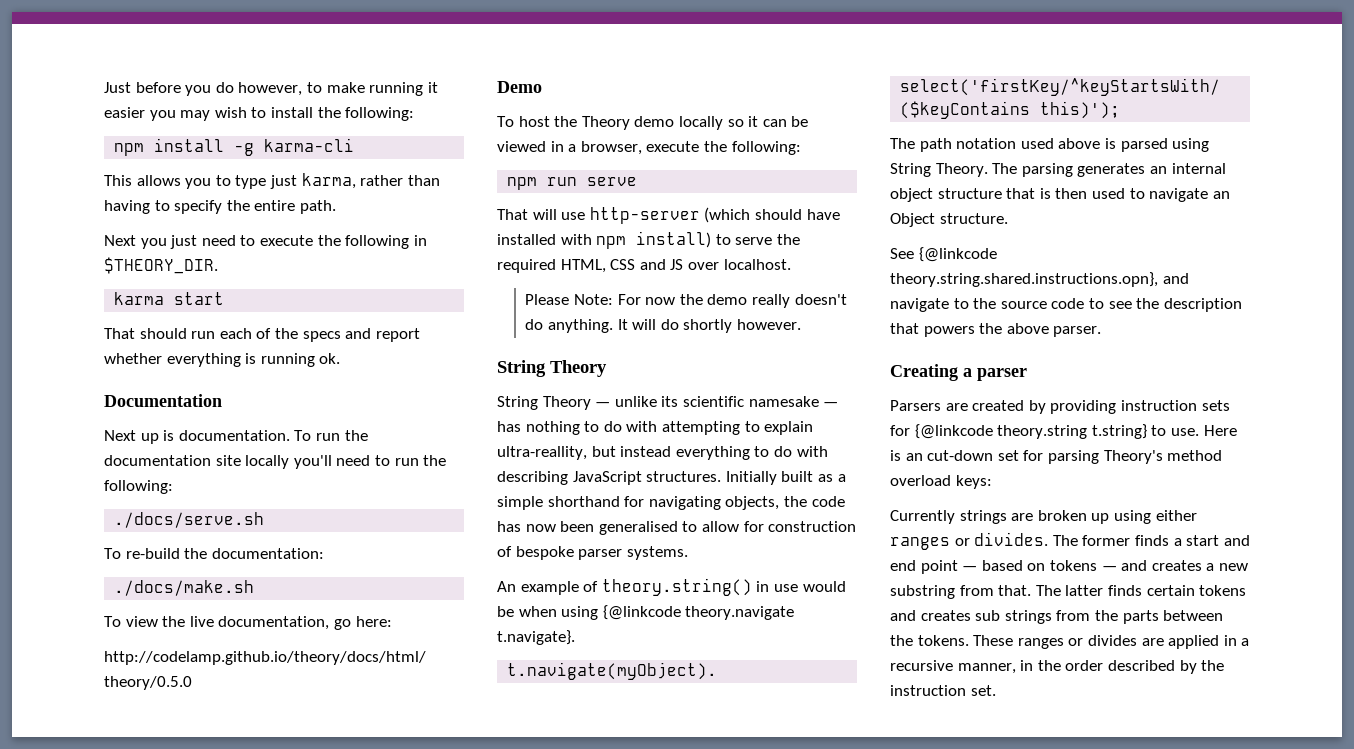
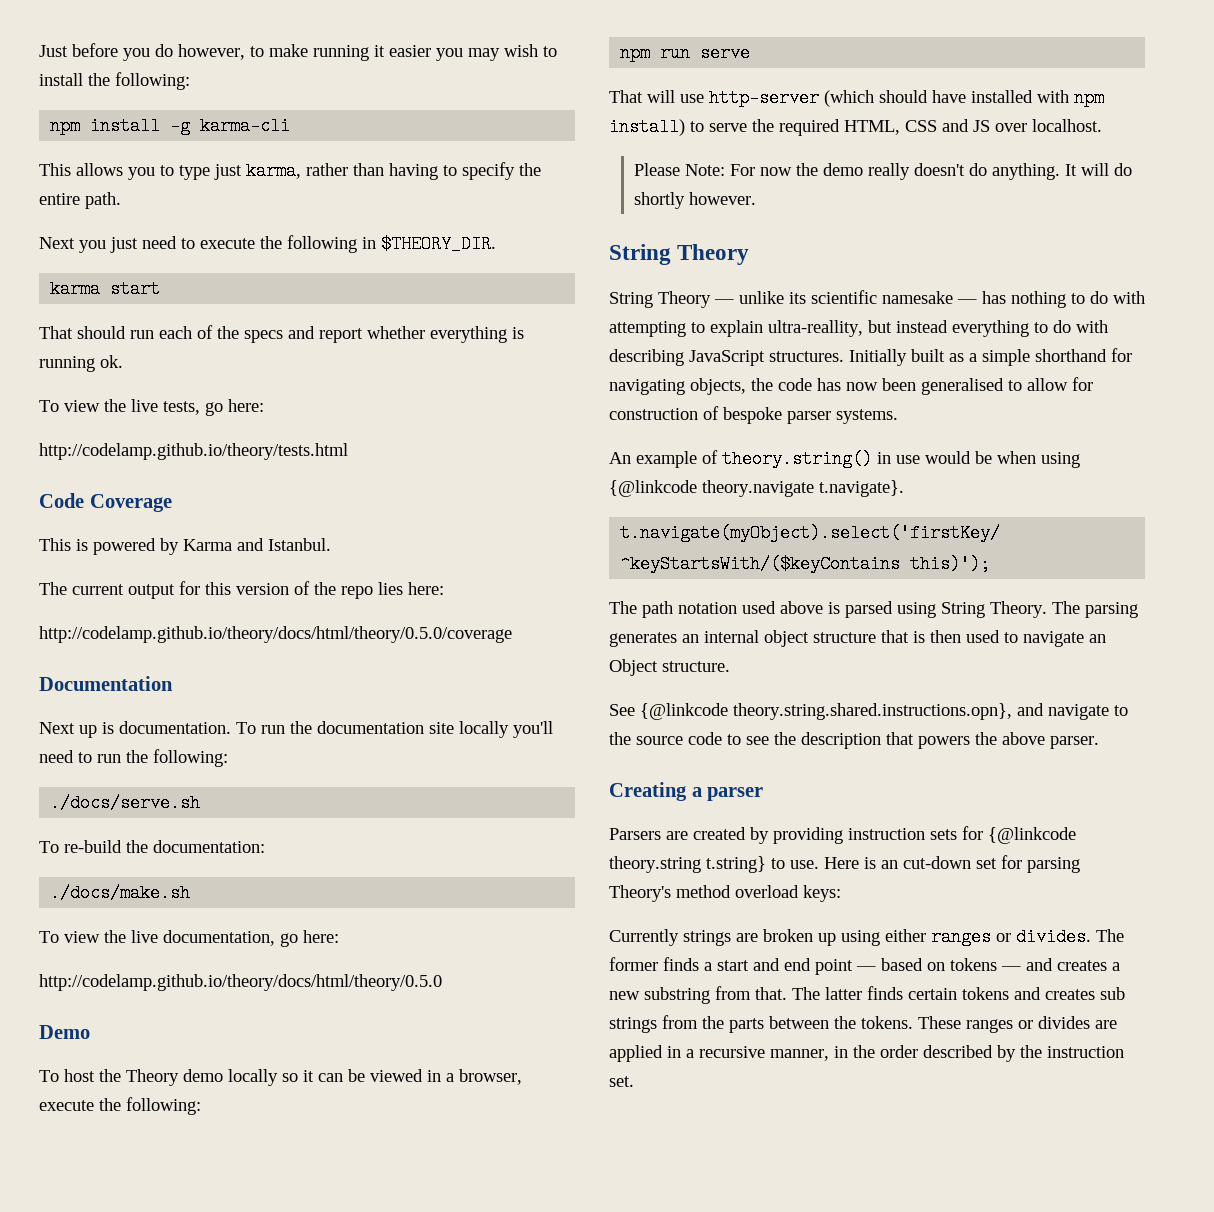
+ To view the live tests, go here:
+ http://codelamp.github.io/theory/tests.html
+ Code Coverage
+ This is powered by Karma and Istanbul.
+ The current output for this version of the repo lies here:
+ http://codelamp.github.io/theory/docs/html/theory/0.5.0/coverage

